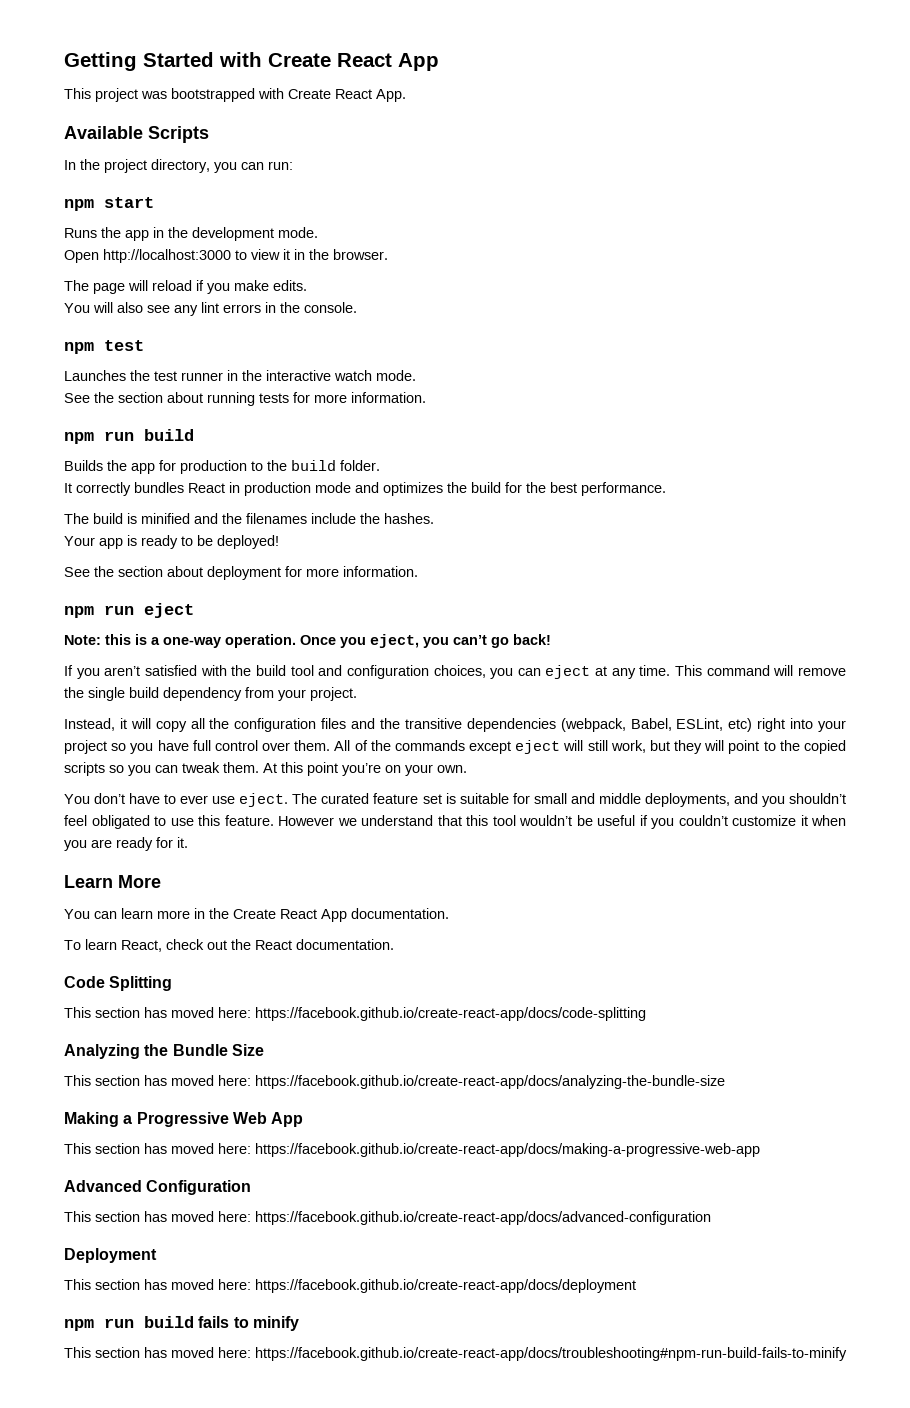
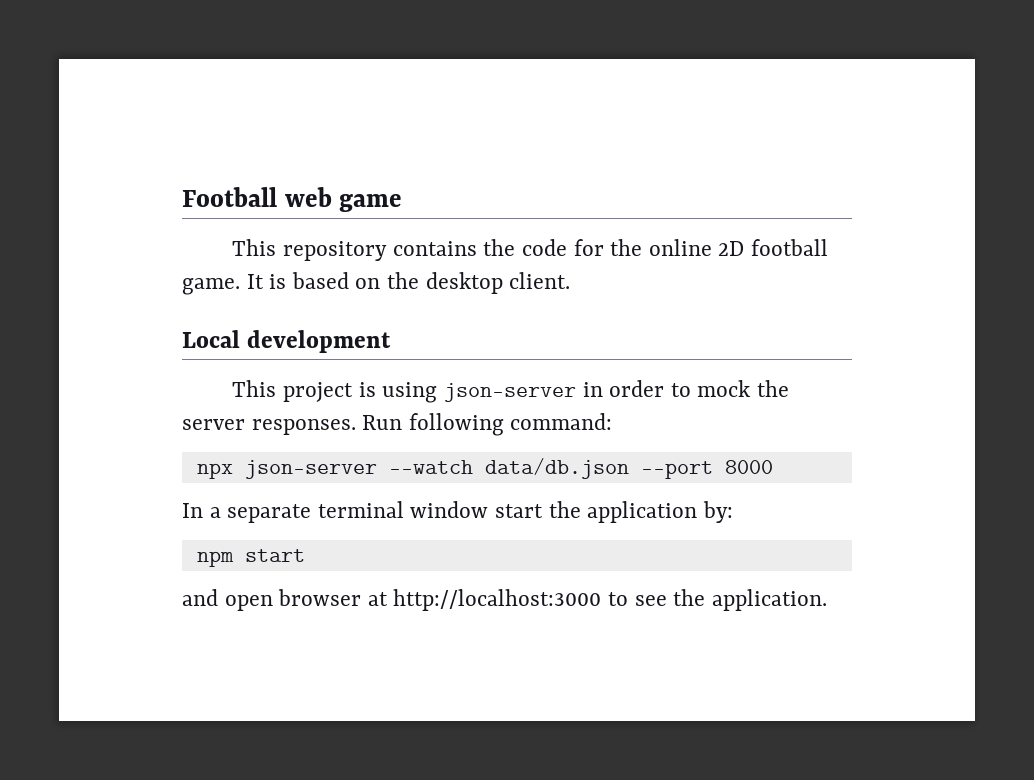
- Getting Started with Create React App
- This project was bootstrapped with Create React App.
- Available Scripts
- In the project directory, you can run:
+ Football web game
+ This repository contains the code for the online 2D football game. It is based on the desktop client.
+ Local development
+ This project is using json-server in order to mock the server responses. Run following command:
+ npx json-server --watch data/db.json --port 8000
+ In a separate terminal window start the application by:
  npm start
- Runs the app in the development mode.
- Open http://localhost:3000 to view it in the browser.
- The page will reload if you make edits.
- You will also see any lint errors in the console.
- npm test
- Launches the test runner in the interactive watch mode.
- See the section about running tests for more information.
- npm run build
- Builds the app for production to the build folder.
- It correctly bundles React in production mode and optimizes the build for the best performance.
- The build is minified and the filenames include the hashes.
- Your app is ready to be deployed!
- See the section about deployment for more information.
- npm run eject
- Note: this is a one-way operation. Once you eject, you can’t go back!
- If you aren’t satisfied with the build tool and configuration choices, you can eject at any time. This command will remove the single build dependency from your project.
- Instead, it will copy all the configuration files and the transitive dependencies (webpack, Babel, ESLint, etc) right into your project so you have full control over them. All of the commands except eject will still work, but they will point to the copied scripts so you can tweak them. At this point you’re on your own.
- You don’t have to ever use eject. The curated feature set is suitable for small and middle deployments, and you shouldn’t feel obligated to use this feature. However we understand that this tool wouldn’t be useful if you couldn’t customize it when you are ready for it.
- Learn More
- You can learn more in the Create React App documentation.
- To learn React, check out the React documentation.
- Code Splitting
- This section has moved here: https://facebook.github.io/create-react-app/docs/code-splitting
- Analyzing the Bundle Size
- This section has moved here: https://facebook.github.io/create-react-app/docs/analyzing-the-bundle-size
- Making a Progressive Web App
- This section has moved here: https://facebook.github.io/create-react-app/docs/making-a-progressive-web-app
- Advanced Configuration
- This section has moved here: https://facebook.github.io/create-react-app/docs/advanced-configuration
- Deployment
- This section has moved here: https://facebook.github.io/create-react-app/docs/deployment
- npm run build fails to minify
- This section has moved here: https://facebook.github.io/create-react-app/docs/troubleshooting#npm-run-build-fails-to-minify
+ and open browser at http://localhost:3000 to see the application.

